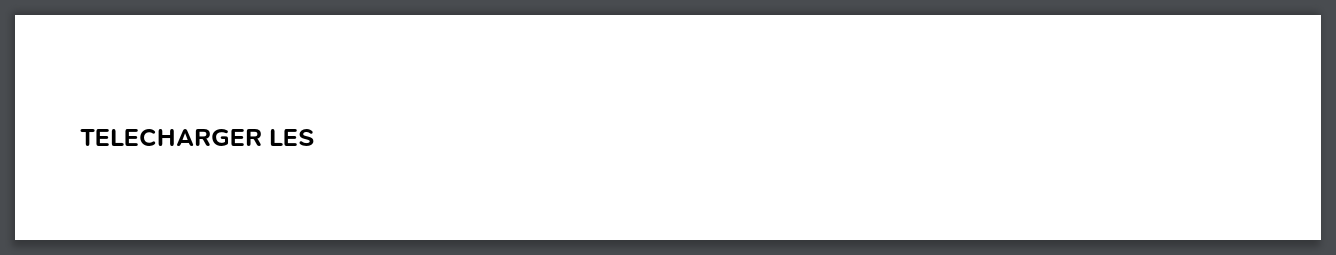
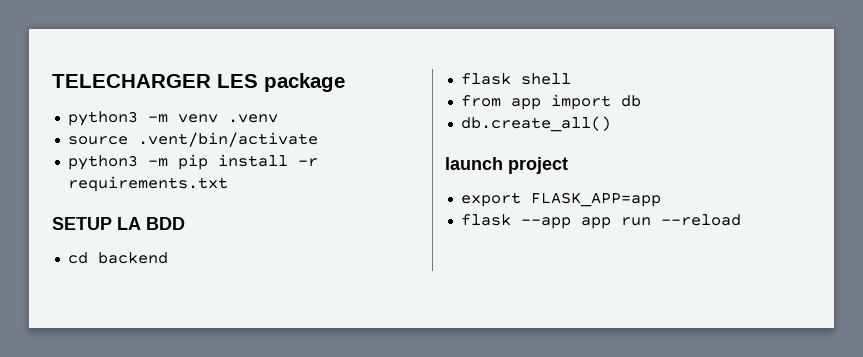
- TELECHARGER LES
+ TELECHARGER LES package
+ python3 -m venv .venv
+ source .vent/bin/activate
+ python3 -m pip install -r requirements.txt
+ SETUP LA BDD
+ cd backend
+ flask shell
+ from app import db
+ db.create_all()
+ launch project
+ export FLASK_APP=app
+ flask --app app run --reload

